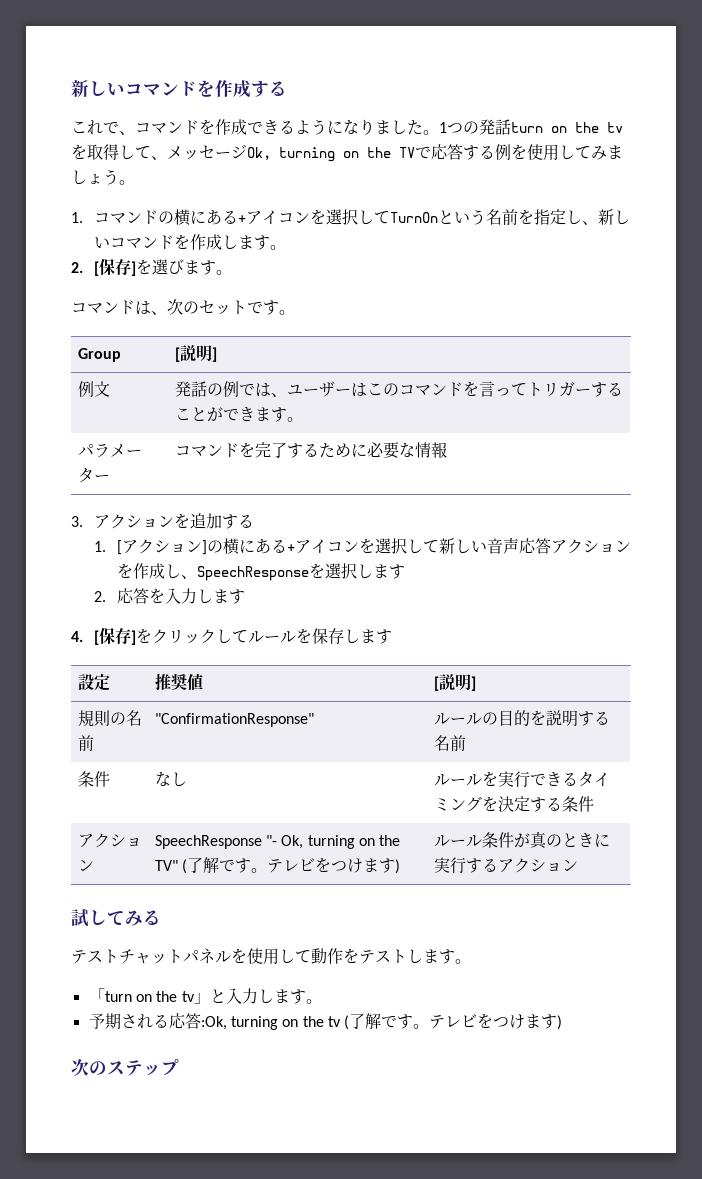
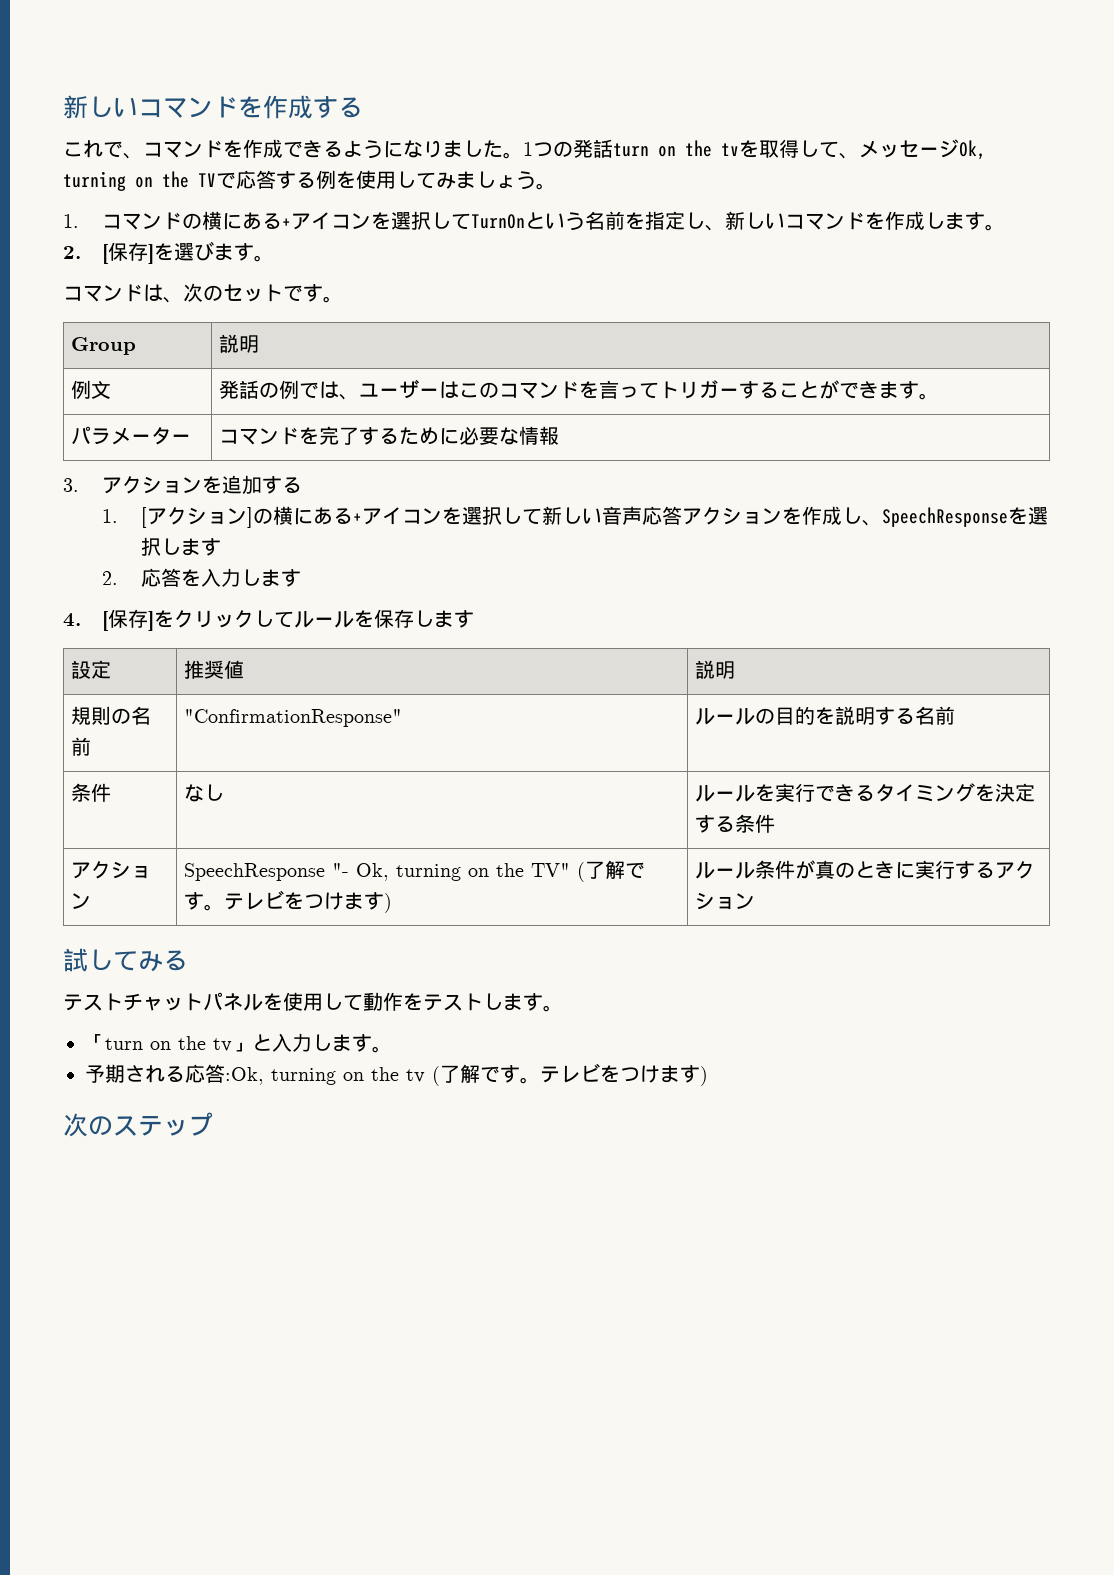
- Group | [説明]
+ Group | 説明
- 設定 | 推奨値 | [説明]
+ 設定 | 推奨値 | 説明

